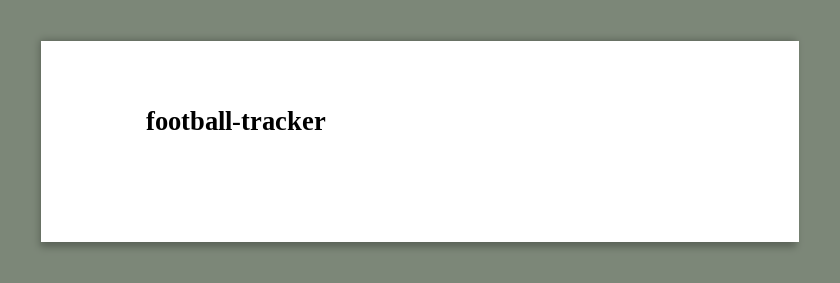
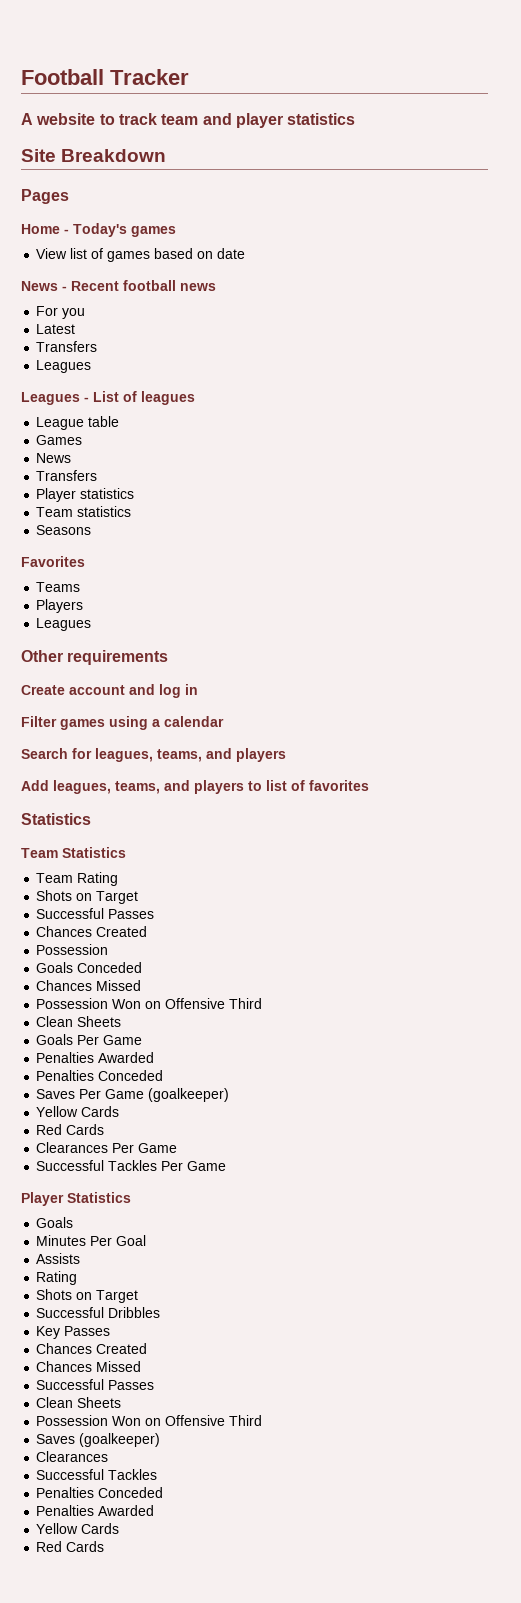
- football-tracker
+ Football Tracker
+ A website to track team and player statistics
+ Site Breakdown
+ Pages
+ Home - Today's games
+ View list of games based on date
+ News - Recent football news
+ For you
+ Latest
+ Transfers
+ Leagues
+ Leagues - List of leagues
+ League table
+ Games
+ News
+ Transfers
+ Player statistics
+ Team statistics
+ Seasons
+ Favorites
+ Teams
+ Players
+ Leagues
+ Other requirements
+ Create account and log in
+ Filter games using a calendar
+ Search for leagues, teams, and players
+ Add leagues, teams, and players to list of favorites
+ Statistics
+ Team Statistics
+ Team Rating
+ Shots on Target
+ Successful Passes
+ Chances Created
+ Possession
+ Goals Conceded
+ Chances Missed
+ Possession Won on Offensive Third
+ Clean Sheets
+ Goals Per Game
+ Penalties Awarded
+ Penalties Conceded
+ Saves Per Game (goalkeeper)
+ Yellow Cards
+ Red Cards
+ Clearances Per Game
+ Successful Tackles Per Game
+ Player Statistics
+ Goals
+ Minutes Per Goal
+ Assists
+ Rating
+ Shots on Target
+ Successful Dribbles
+ Key Passes
+ Chances Created
+ Chances Missed
+ Successful Passes
+ Clean Sheets
+ Possession Won on Offensive Third
+ Saves (goalkeeper)
+ Clearances
+ Successful Tackles
+ Penalties Conceded
+ Penalties Awarded
+ Yellow Cards
+ Red Cards

